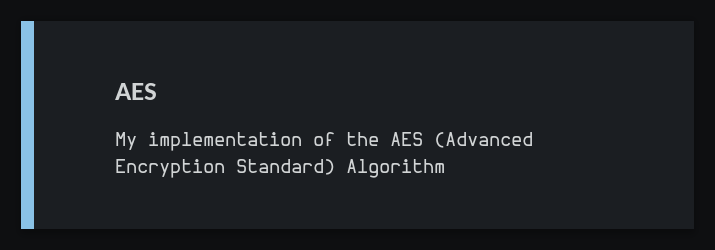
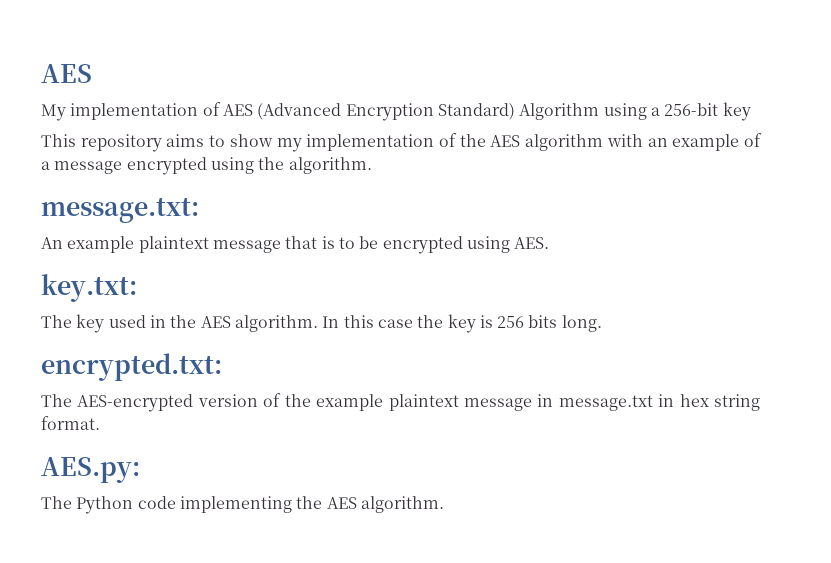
- My implementation of the AES (Advanced Encryption Standard) Algorithm
+ My implementation of AES (Advanced Encryption Standard) Algorithm using a 256-bit key
+ This repository aims to show my implementation of the AES algorithm with an example of a message encrypted using the algorithm.
+ message.txt:
+ An example plaintext message that is to be encrypted using AES.
+ key.txt:
+ The key used in the AES algorithm. In this case the key is 256 bits long.
+ encrypted.txt:
+ The AES-encrypted version of the example plaintext message in message.txt in hex string format.
+ AES.py:
+ The Python code implementing the AES algorithm.

